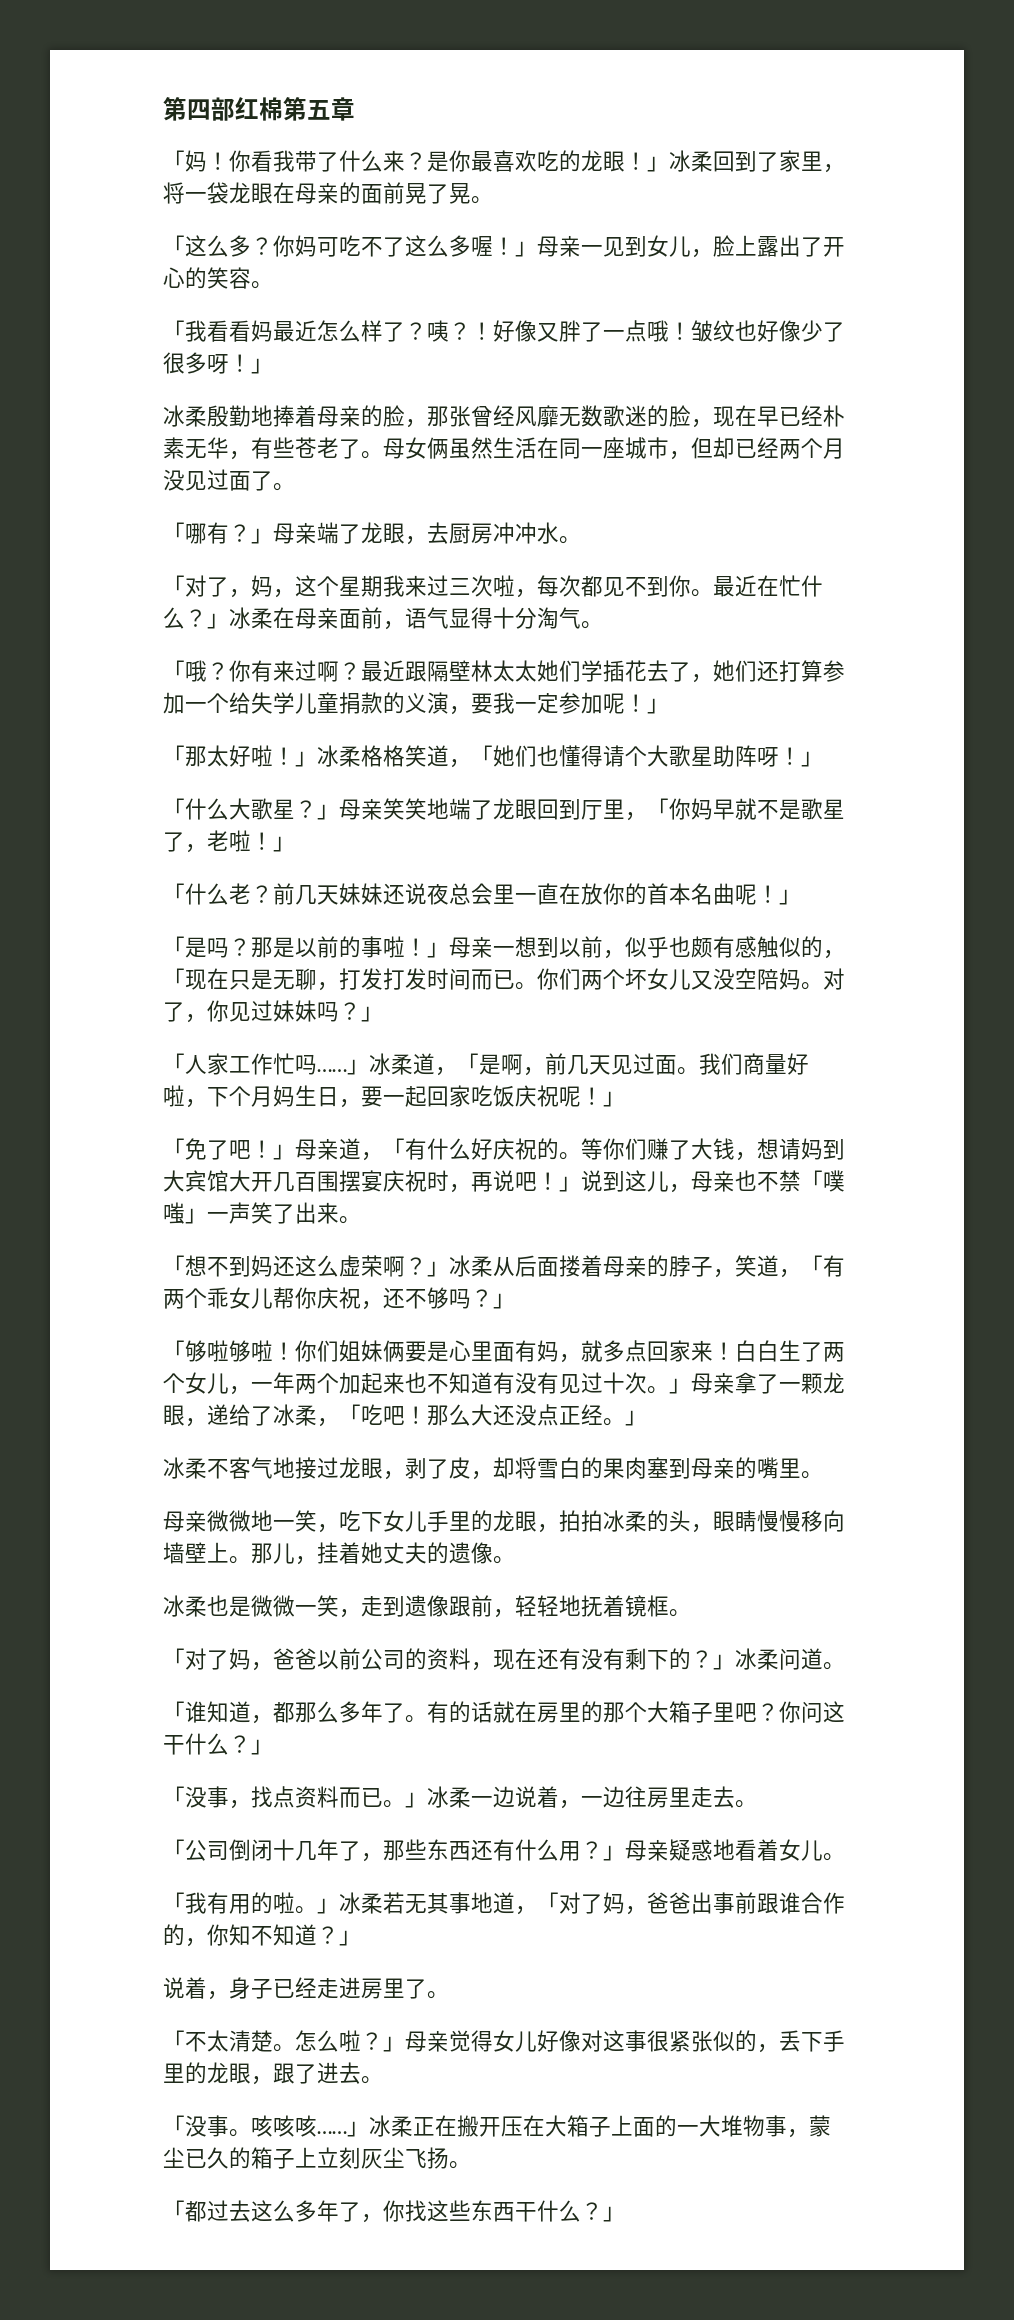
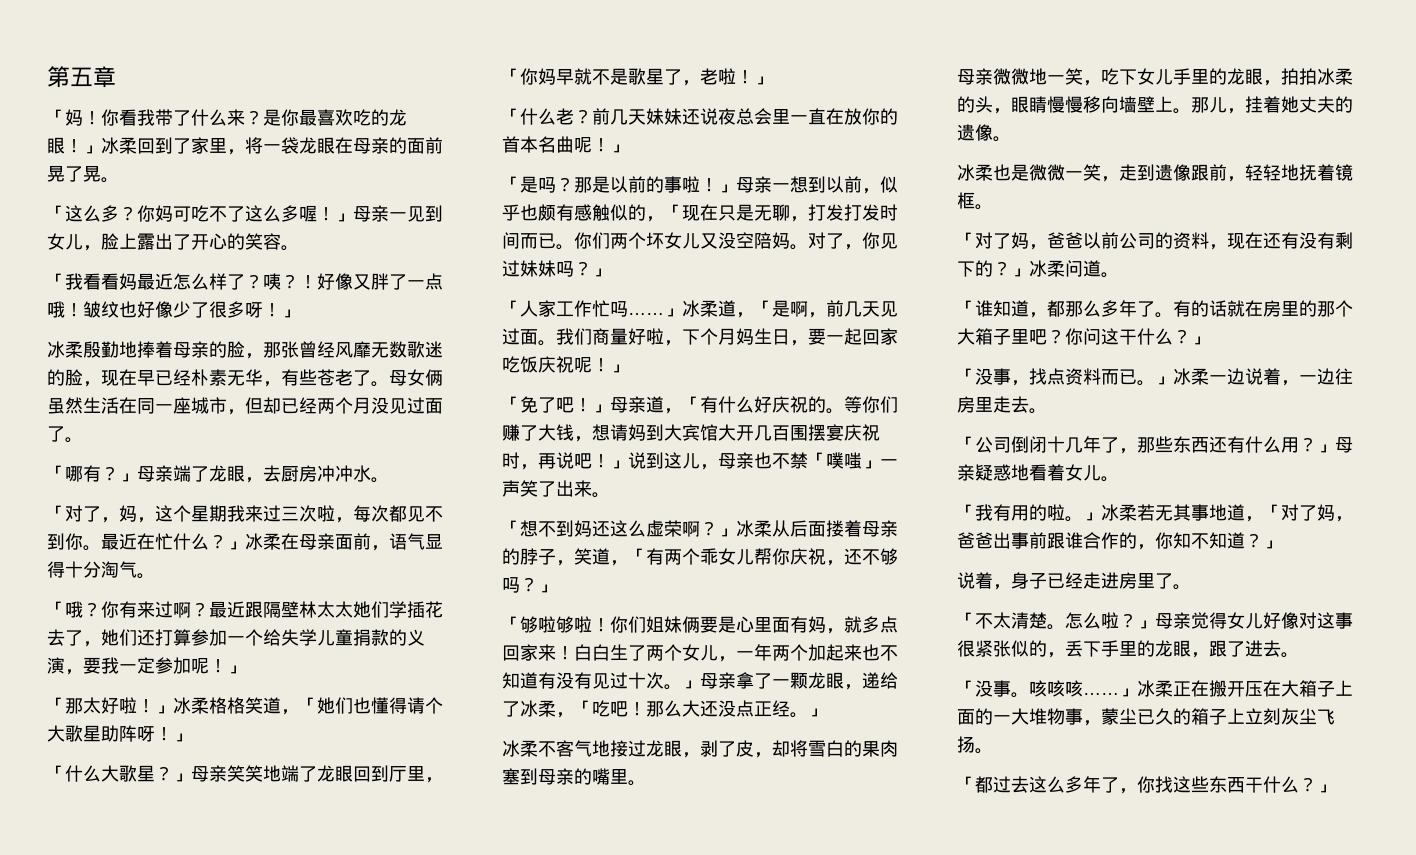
- 第四部红棉第五章
+ 第五章

